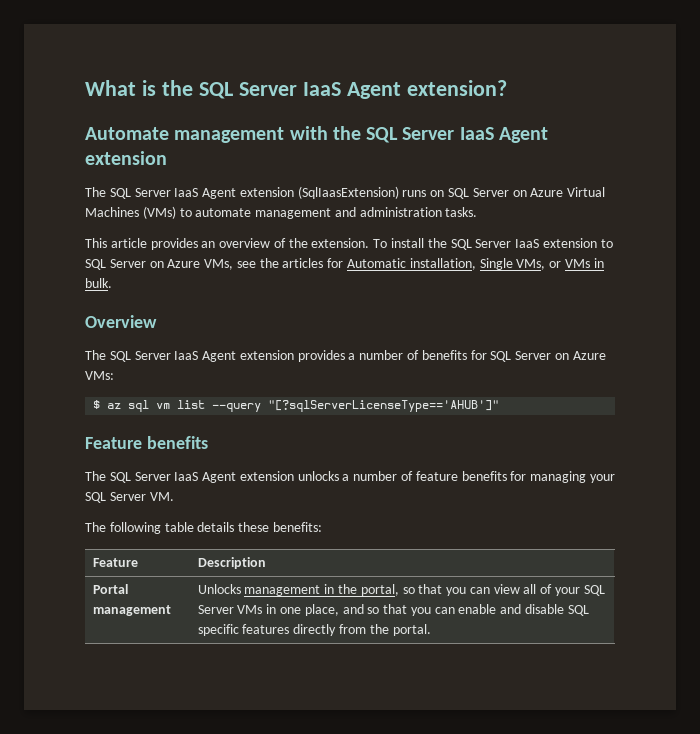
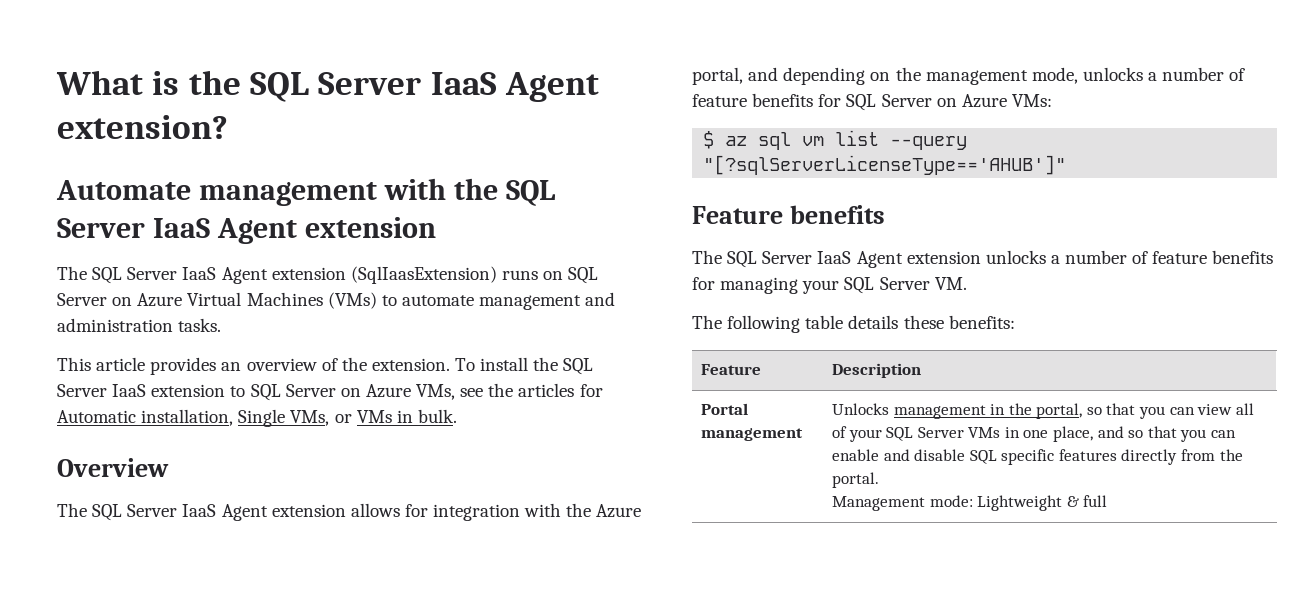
- The SQL Server IaaS Agent extension provides a number of benefits for SQL Server on Azure VMs:
+ The SQL Server IaaS Agent extension allows for integration with the Azure portal, and depending on the management mode, unlocks a number of feature benefits for SQL Server on Azure VMs:
+ Management mode: Lightweight & full

